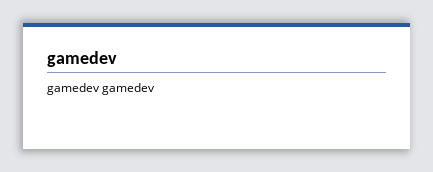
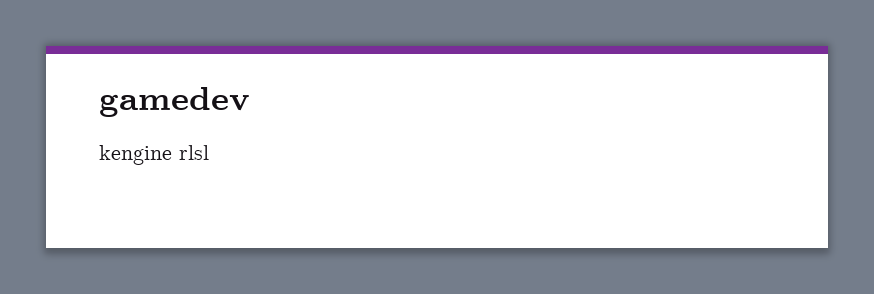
- gamedev gamedev
+ kengine rlsl

